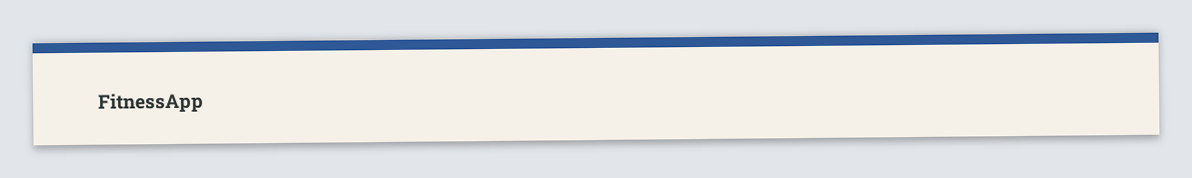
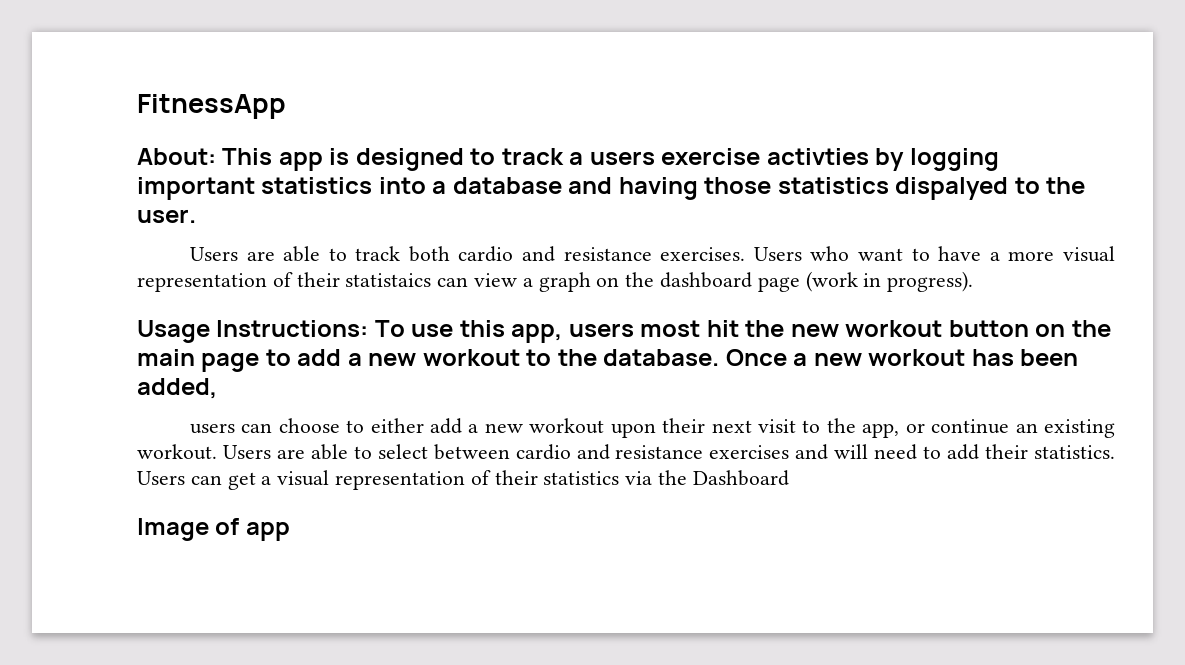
+ About: This app is designed to track a users exercise activties by logging important statistics into a database and having those statistics dispalyed to the user.
+ Users are able to track both cardio and resistance exercises. Users who want to have a more visual representation of their statistaics can view a graph on the dashboard page (work in progress).
+ Usage Instructions: To use this app, users most hit the new workout button on the main page to add a new workout to the database. Once a new workout has been added,
+ users can choose to either add a new workout upon their next visit to the app, or continue an existing workout. Users are able to select between cardio and resistance exercises and will need to add their statistics. Users can get a visual representation of their statistics via the Dashboard
+ Image of app

